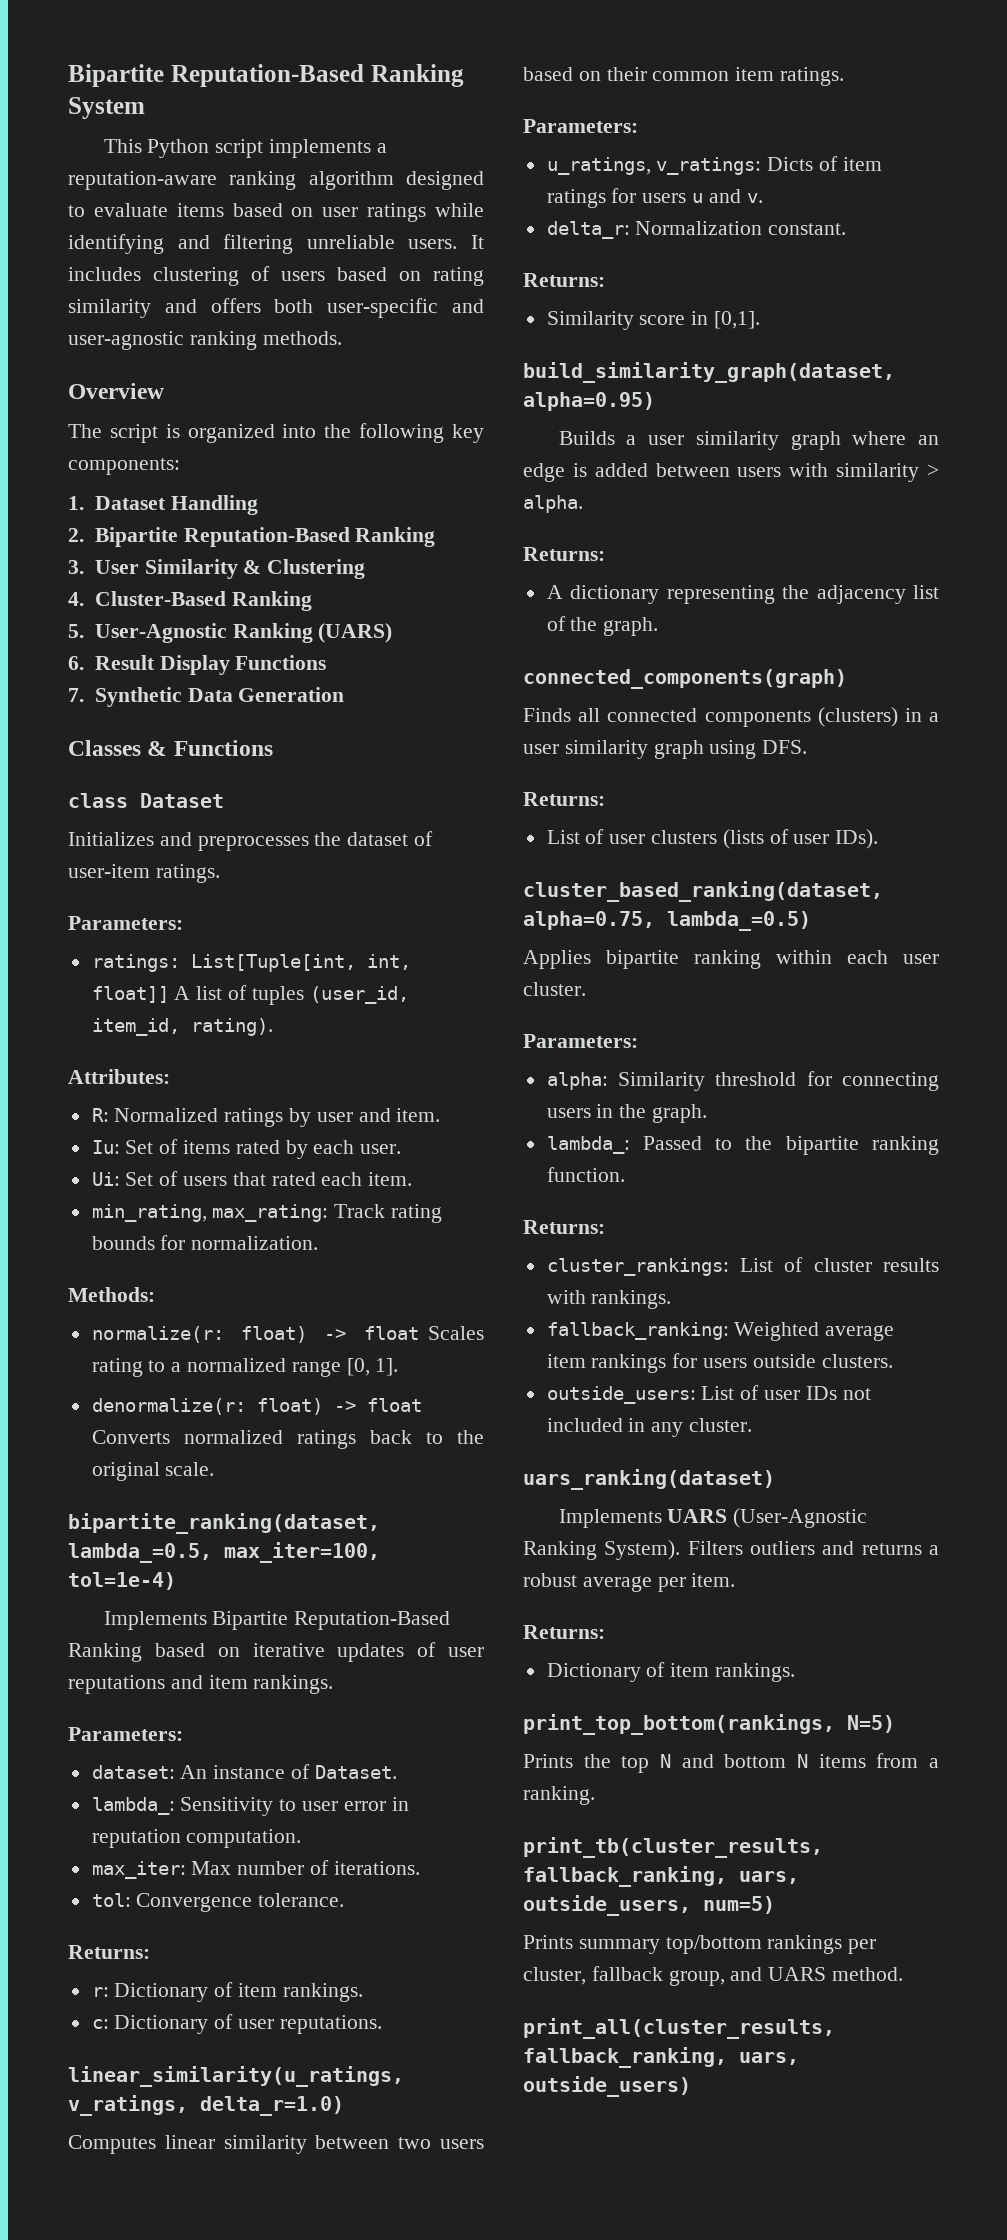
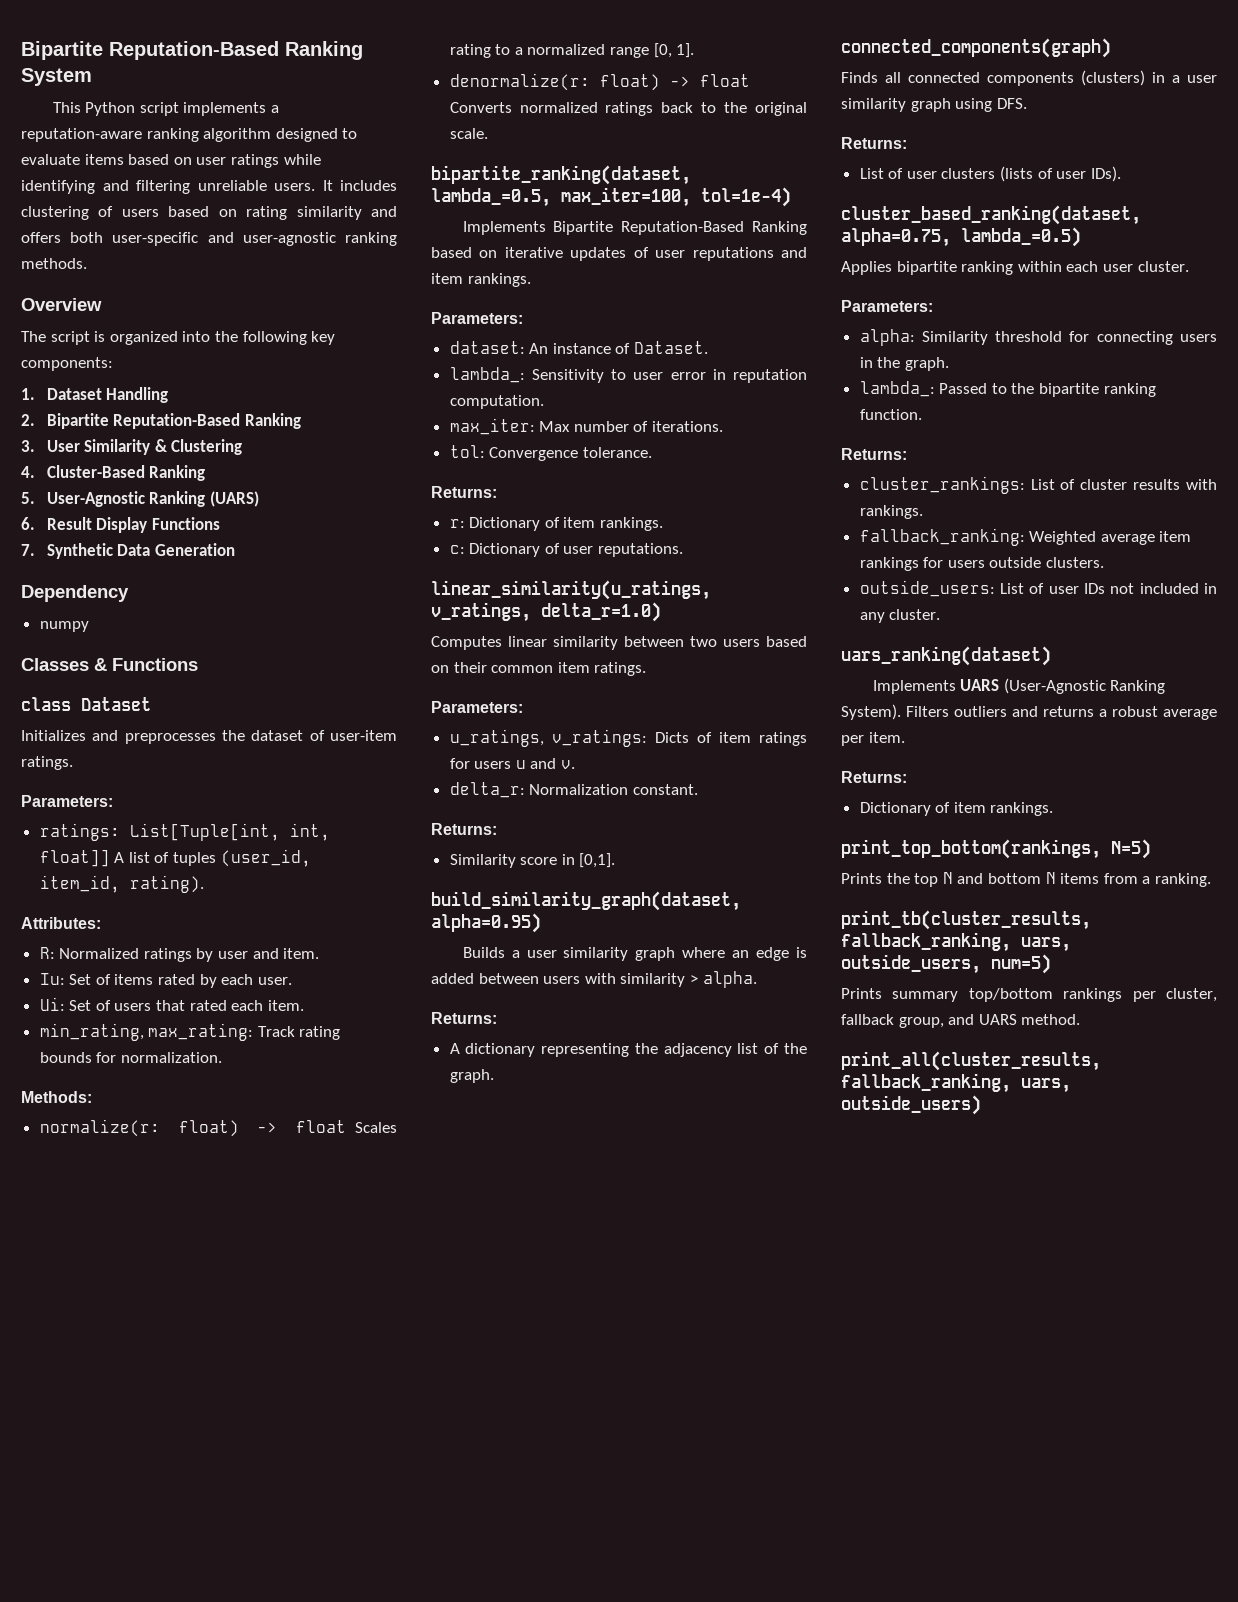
+ Dependency
+ numpy

